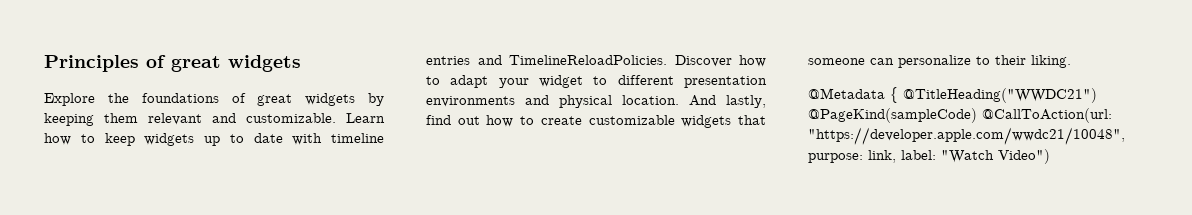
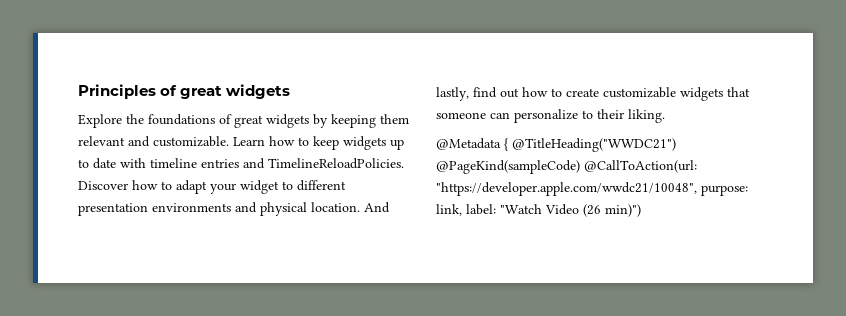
- @Metadata { @TitleHeading("WWDC21") @PageKind(sampleCode) @CallToAction(url: "https://developer.apple.com/wwdc21/10048", purpose: link, label: "Watch Video")
+ @Metadata { @TitleHeading("WWDC21") @PageKind(sampleCode) @CallToAction(url: "https://developer.apple.com/wwdc21/10048", purpose: link, label: "Watch Video (26 min)")

